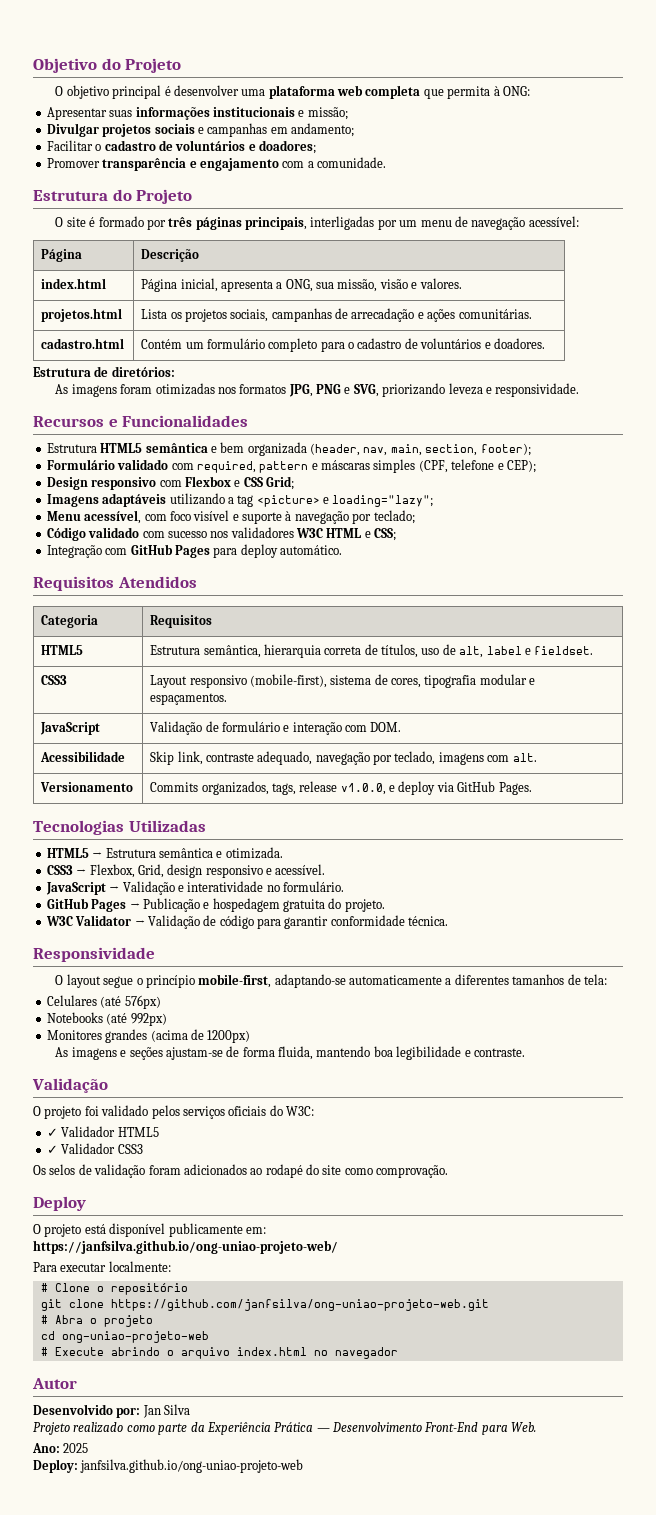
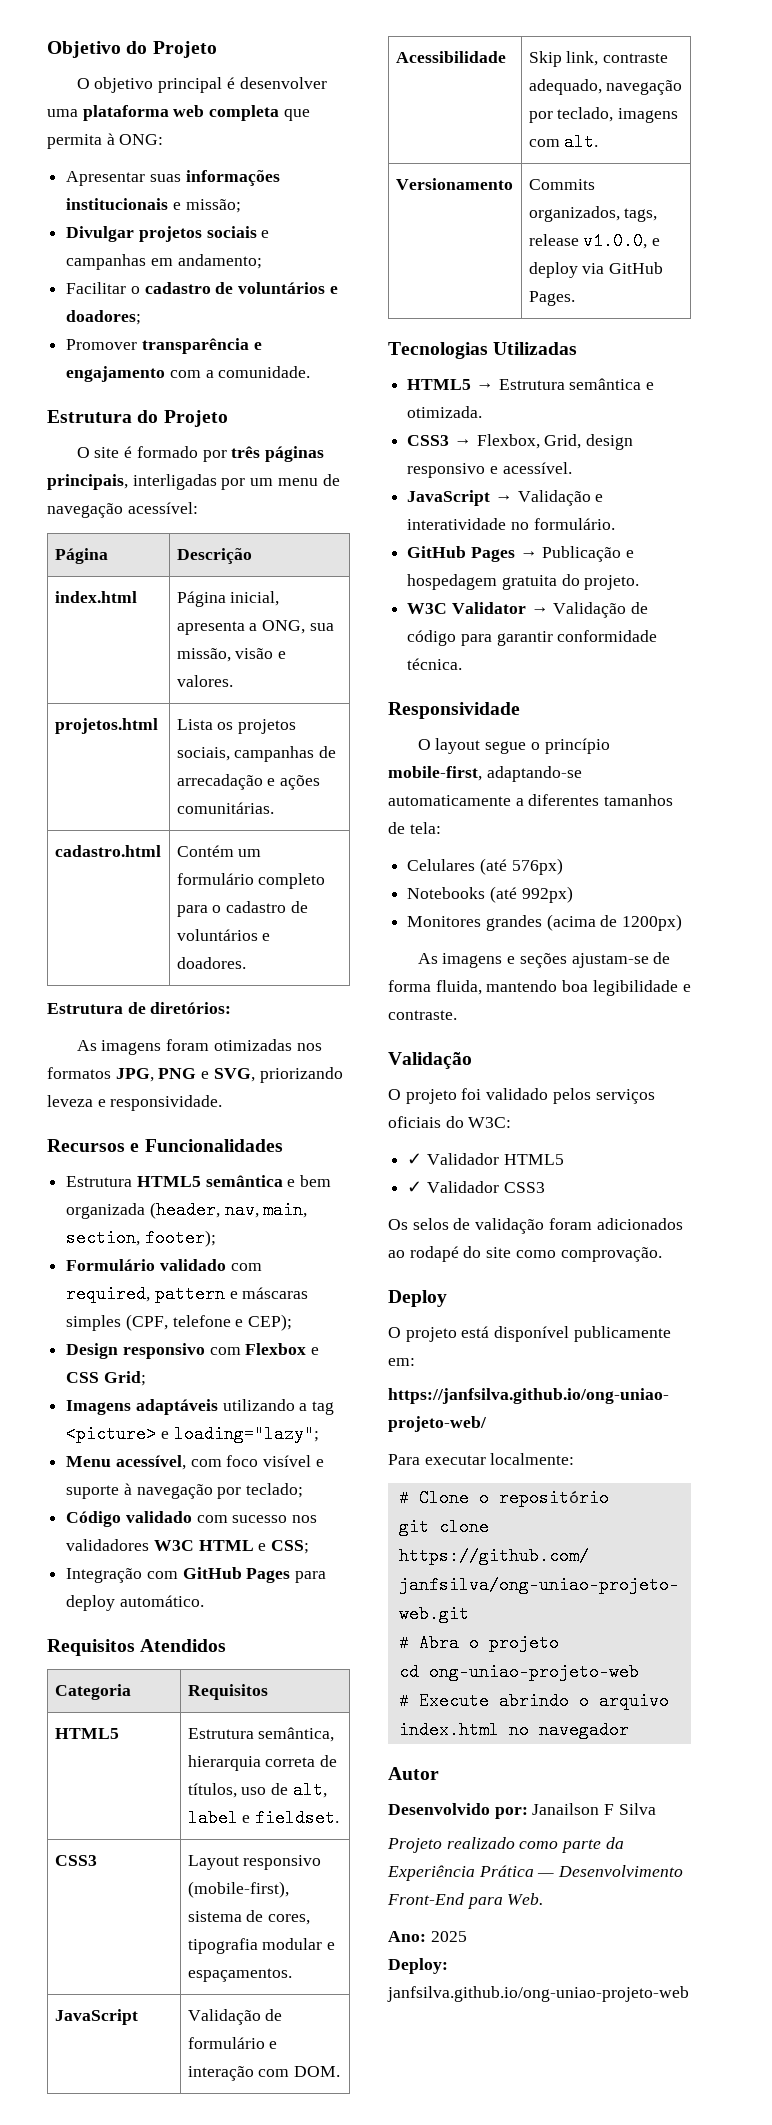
- Desenvolvido por: Jan Silva
+ Desenvolvido por: Janailson F Silva

